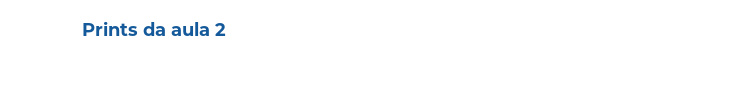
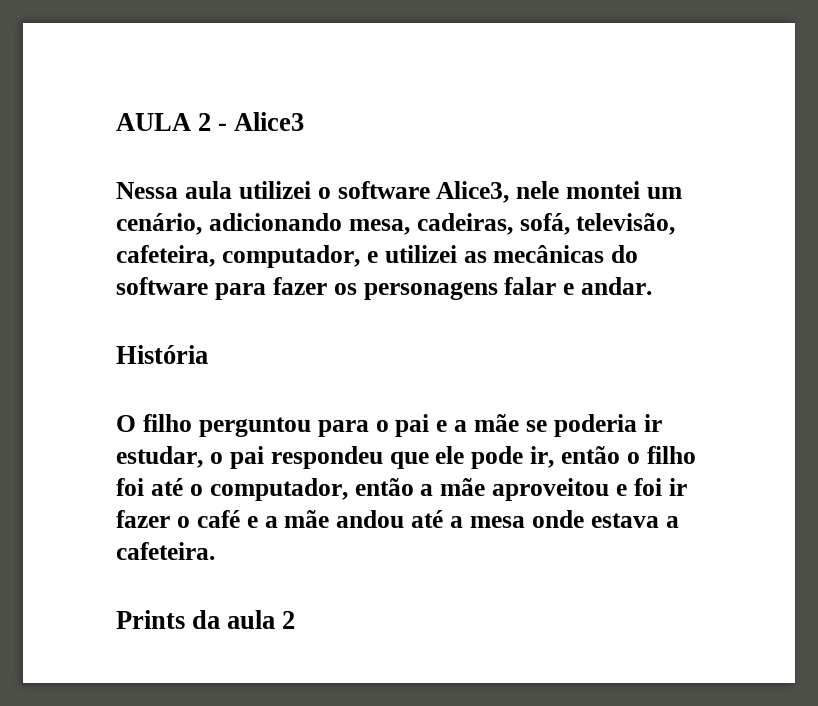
+ AULA 2 - Alice3
+ Nessa aula utilizei o software Alice3, nele montei um cenário, adicionando mesa, cadeiras, sofá, televisão, cafeteira, computador, e utilizei as mecânicas do software para fazer os personagens falar e andar.
+ História
+ O filho perguntou para o pai e a mãe se poderia ir estudar, o pai respondeu que ele pode ir, então o filho foi até o computador, então a mãe aproveitou e foi ir fazer o café e a mãe andou até a mesa onde estava a cafeteira.

